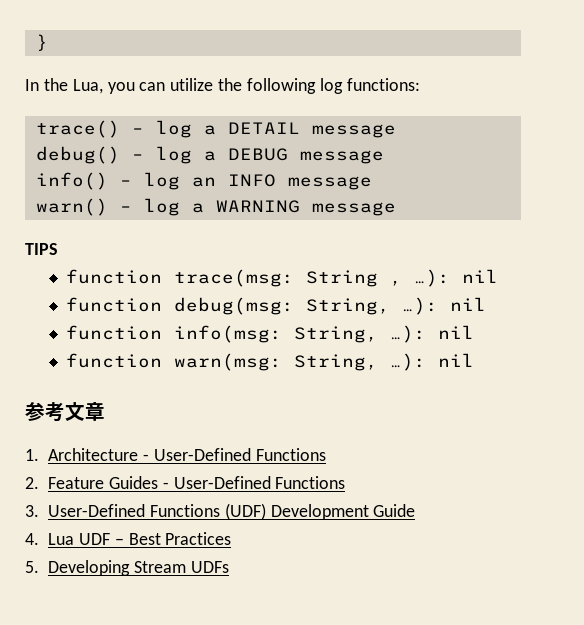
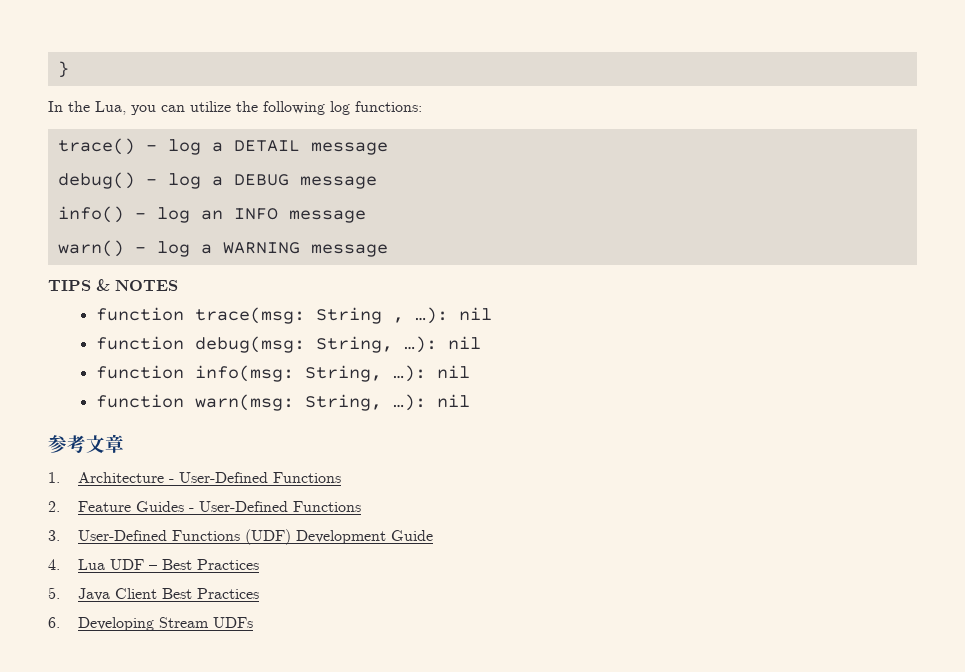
- TIPS
+ TIPS & NOTES
- 5. Developing Stream UDFs
+ 5. Java Client Best Practices
+ 6. Developing Stream UDFs

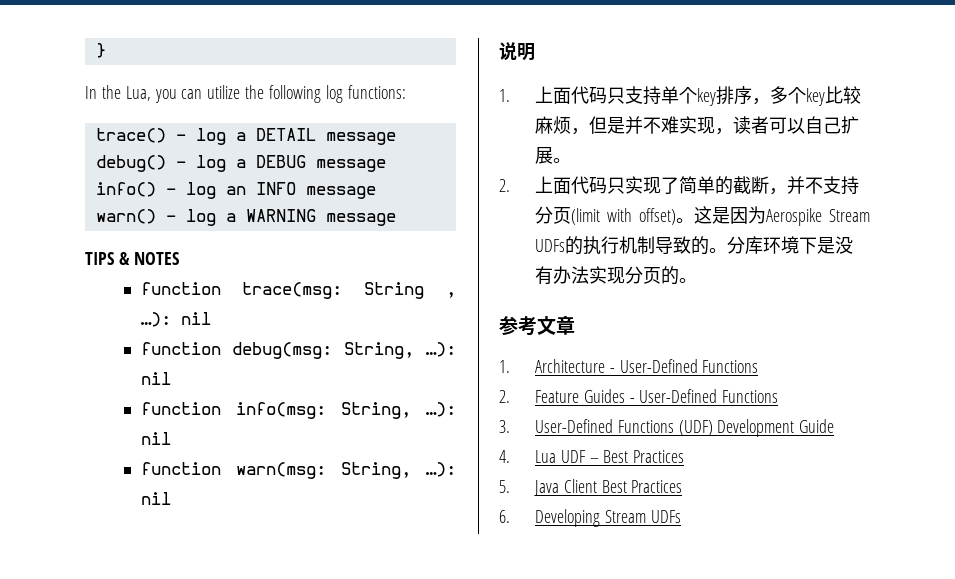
+ 说明
+ 1.上面代码只支持单个key排序，多个key比较麻烦，但是并不难实现，读者可以自己扩展。
+ 2.上面代码只实现了简单的截断，并不支持分页(limit with offset)。这是因为Aerospike Stream UDFs的执行机制导致的。分库环境下是没有办法实现分页的。

